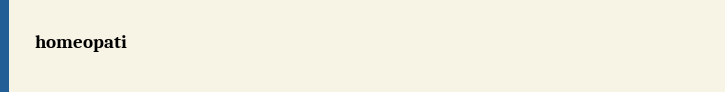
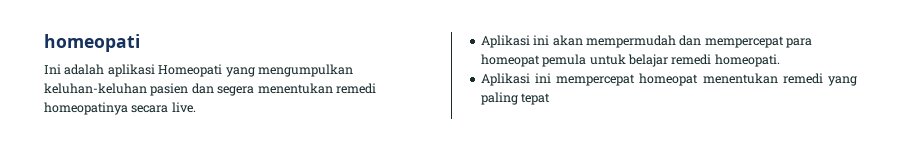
+ Ini adalah aplikasi Homeopati yang mengumpulkan keluhan-keluhan pasien dan segera menentukan remedi homeopatinya secara live.
+ Aplikasi ini akan mempermudah dan mempercepat para homeopat pemula untuk belajar remedi homeopati.
+ Aplikasi ini mempercepat homeopat menentukan remedi yang paling tepat

